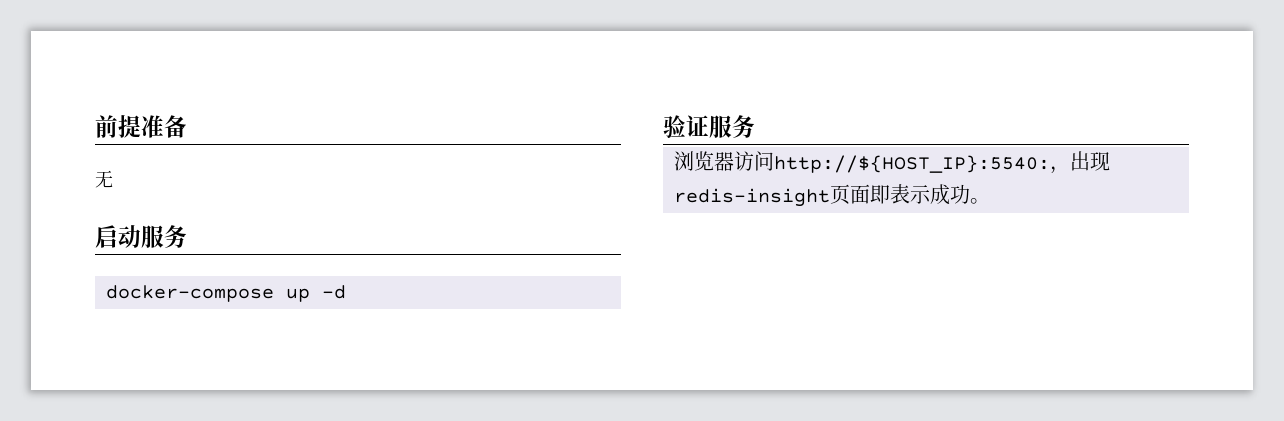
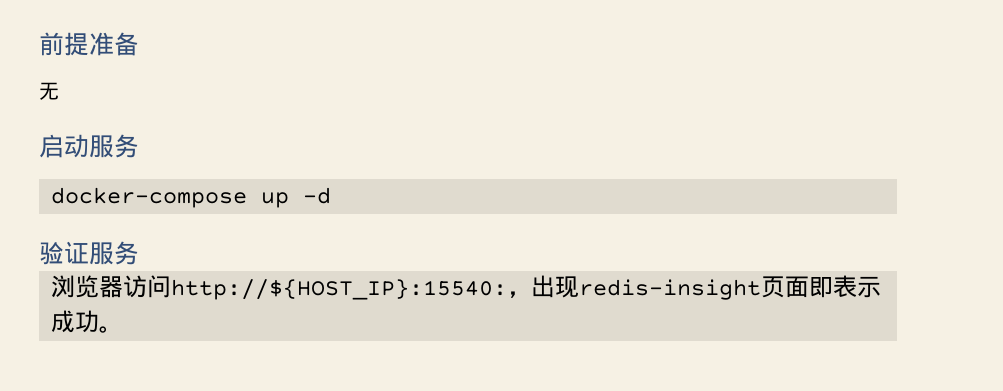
- 浏览器访问http://${HOST_IP}:5540:，出现redis-insight页面即表示成功。
+ 浏览器访问http://${HOST_IP}:15540:，出现redis-insight页面即表示成功。

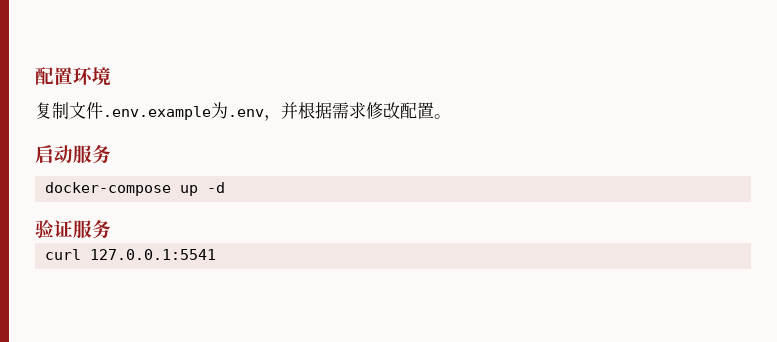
- 前提准备
- 无
+ 配置环境
+ 复制文件.env.example为.env，并根据需求修改配置。
- 浏览器访问http://${HOST_IP}:15540:，出现redis-insight页面即表示成功。
+ curl 127.0.0.1:5541

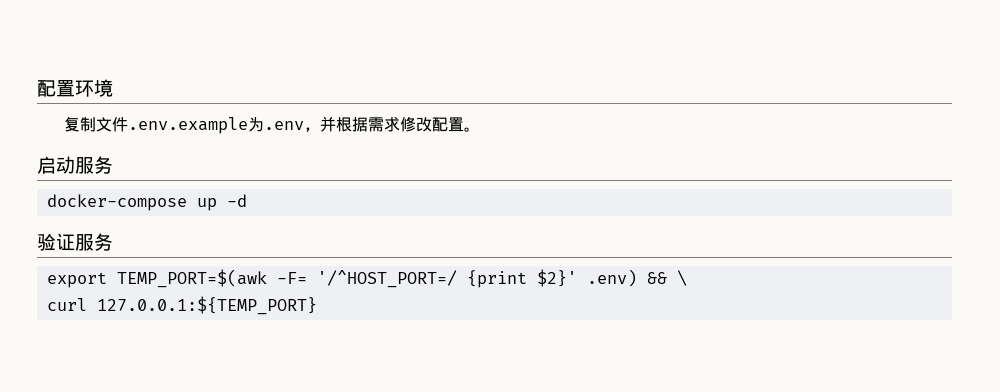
+ export TEMP_PORT=$(awk -F= '/^HOST_PORT=/ {print $2}' .env) && \
- curl 127.0.0.1:5541
+ curl 127.0.0.1:${TEMP_PORT}

